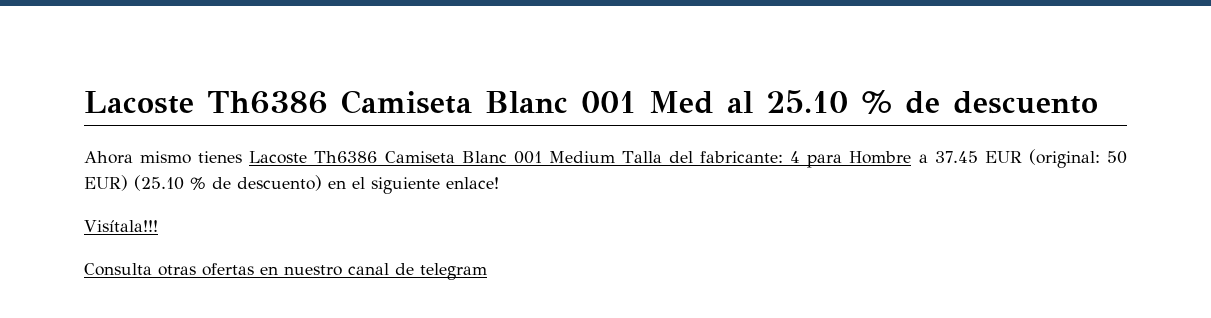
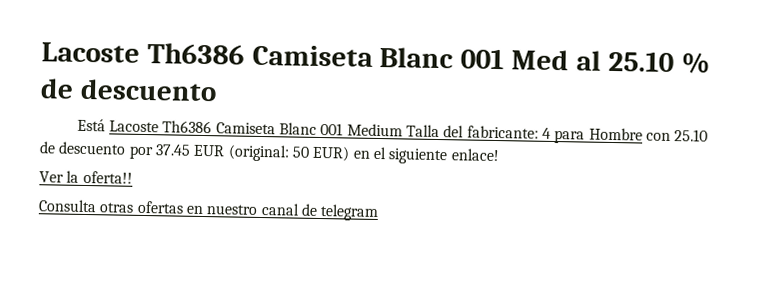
- Ahora mismo tienes Lacoste Th6386 Camiseta Blanc 001 Medium Talla del fabricante: 4 para Hombre a 37.45 EUR (original: 50 EUR) (25.10 % de descuento) en el siguiente enlace!
+ Está Lacoste Th6386 Camiseta Blanc 001 Medium Talla del fabricante: 4 para Hombre con 25.10 de descuento por 37.45 EUR (original: 50 EUR) en el siguiente enlace!
- Visítala!!!
+ Ver la oferta!!

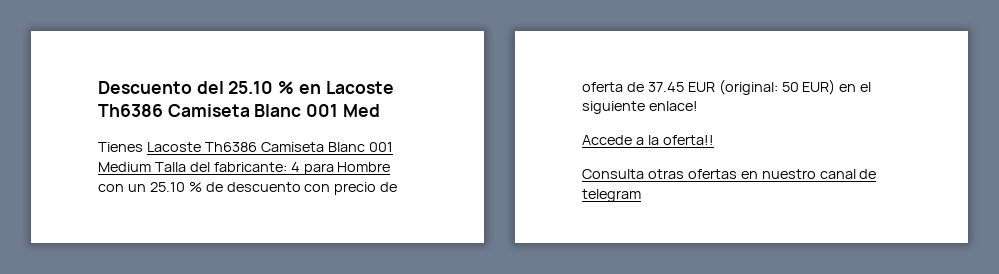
- Lacoste Th6386 Camiseta Blanc 001 Med al 25.10 % de descuento
- Está Lacoste Th6386 Camiseta Blanc 001 Medium Talla del fabricante: 4 para Hombre con 25.10 de descuento por 37.45 EUR (original: 50 EUR) en el siguiente enlace!
+ Descuento del 25.10 % en Lacoste Th6386 Camiseta Blanc 001 Med
+ Tienes Lacoste Th6386 Camiseta Blanc 001 Medium Talla del fabricante: 4 para Hombre con un 25.10 % de descuento con precio de oferta de 37.45 EUR (original: 50 EUR) en el siguiente enlace!
- Ver la oferta!!
+ Accede a la oferta!!

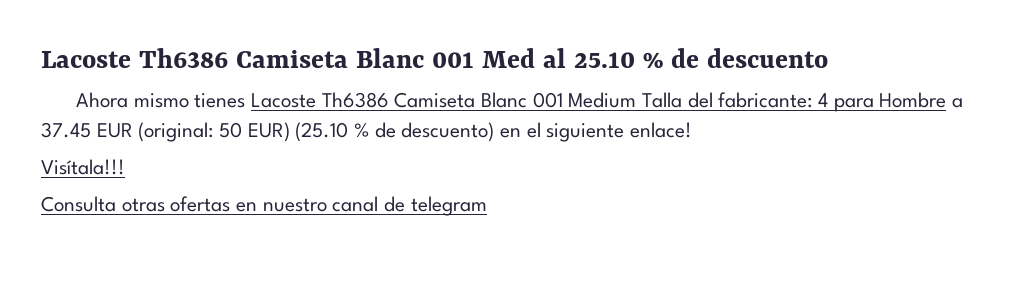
- Descuento del 25.10 % en Lacoste Th6386 Camiseta Blanc 001 Med
- Tienes Lacoste Th6386 Camiseta Blanc 001 Medium Talla del fabricante: 4 para Hombre con un 25.10 % de descuento con precio de oferta de 37.45 EUR (original: 50 EUR) en el siguiente enlace!
+ Lacoste Th6386 Camiseta Blanc 001 Med al 25.10 % de descuento
+ Ahora mismo tienes Lacoste Th6386 Camiseta Blanc 001 Medium Talla del fabricante: 4 para Hombre a 37.45 EUR (original: 50 EUR) (25.10 % de descuento) en el siguiente enlace!
- Accede a la oferta!!
+ Visítala!!!

